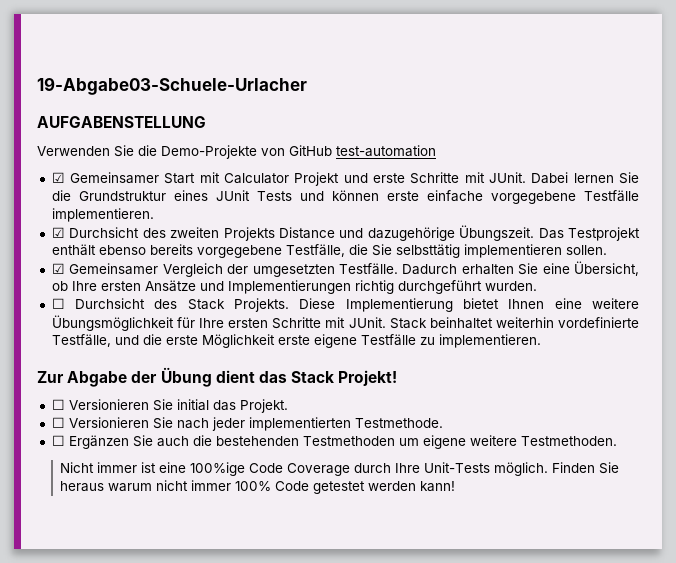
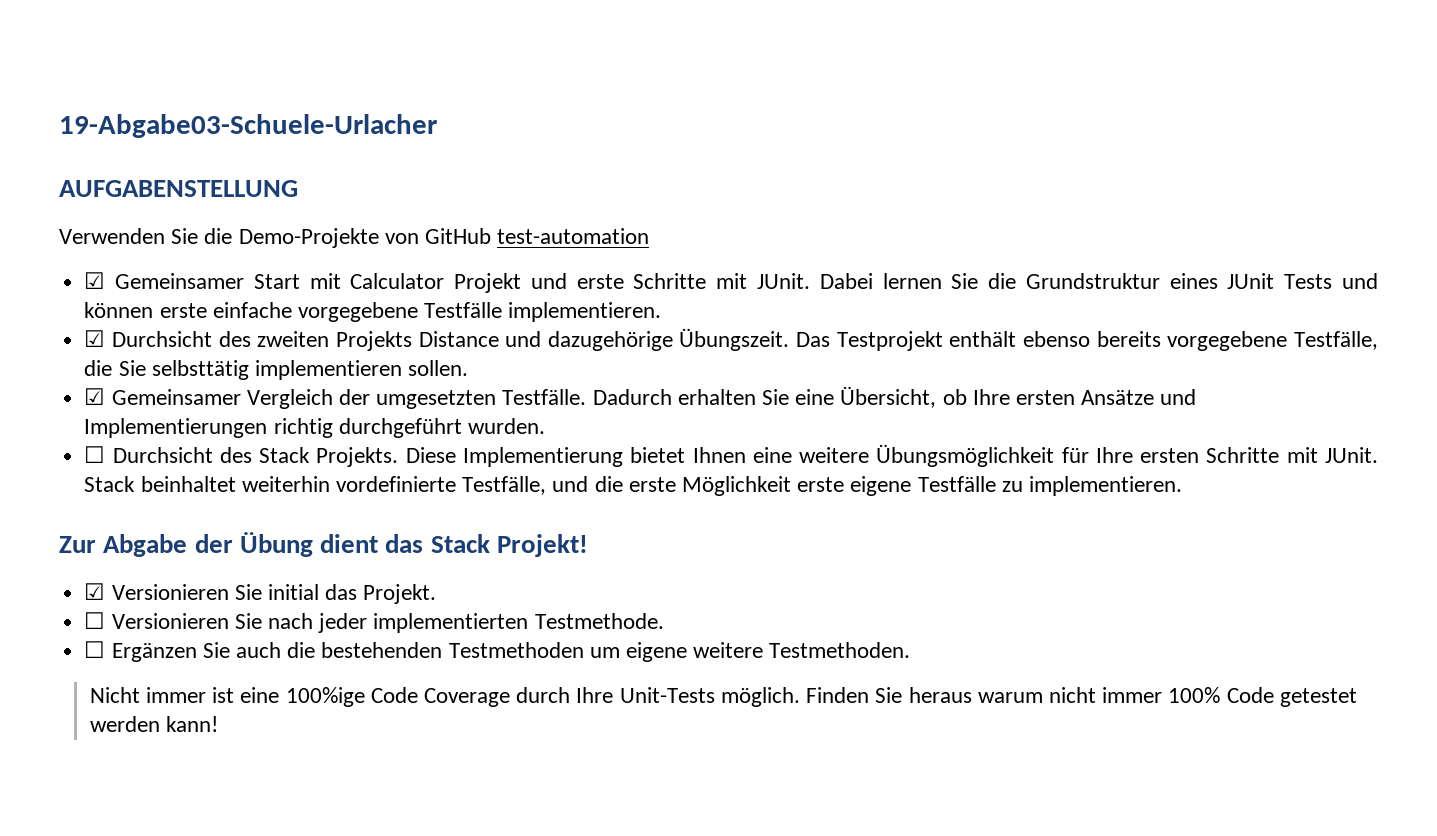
- ☐ Versionieren Sie initial das Projekt.
+ ☑ Versionieren Sie initial das Projekt.

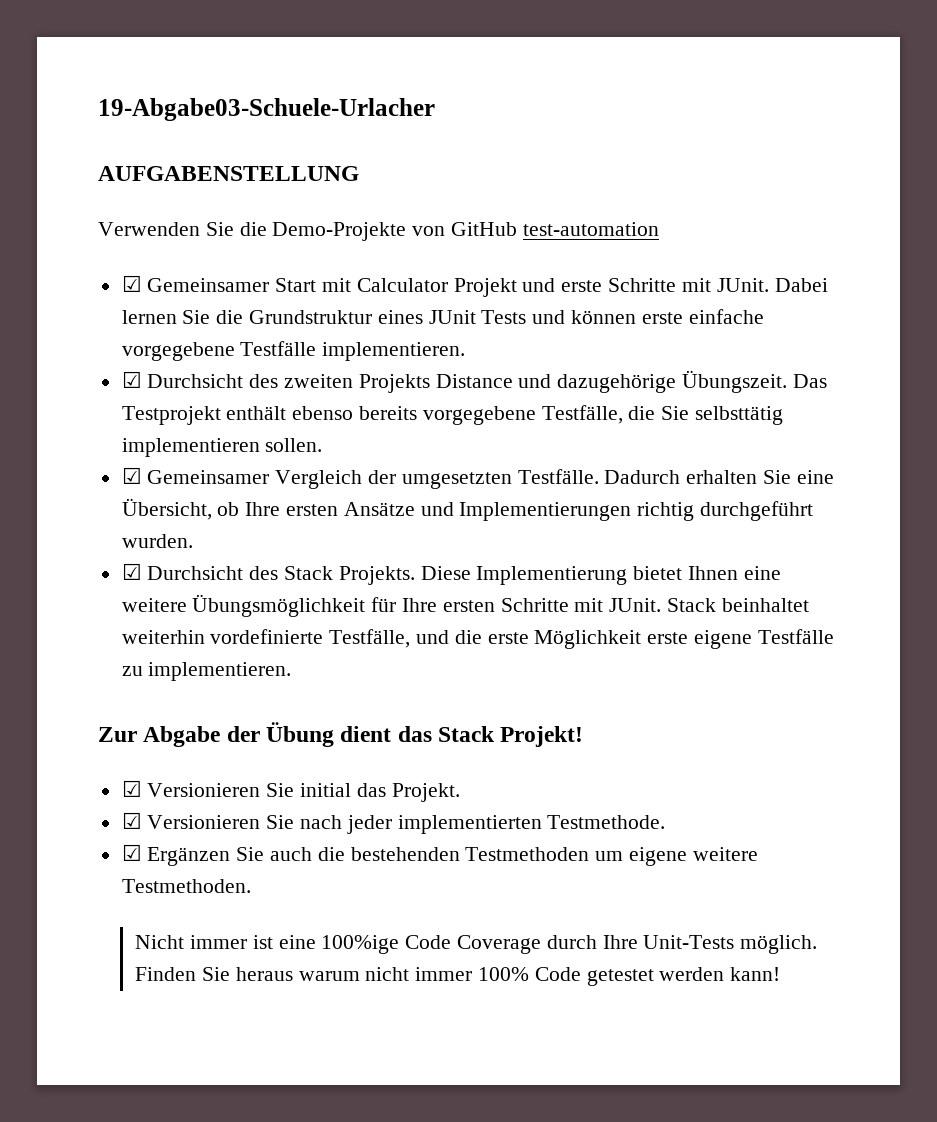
- ☐ Durchsicht des Stack Projekts.
+ ☑ Durchsicht des Stack Projekts.
- ☐ Versionieren Sie nach jeder implementierten Testmethode.
+ ☑ Versionieren Sie nach jeder implementierten Testmethode.
- ☐ Ergänzen Sie auch die bestehenden Testmethoden um eigene weitere Testmethoden.
+ ☑ Ergänzen Sie auch die bestehenden Testmethoden um eigene weitere Testmethoden.

